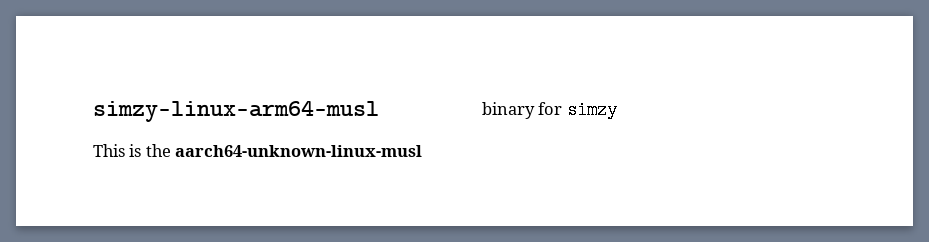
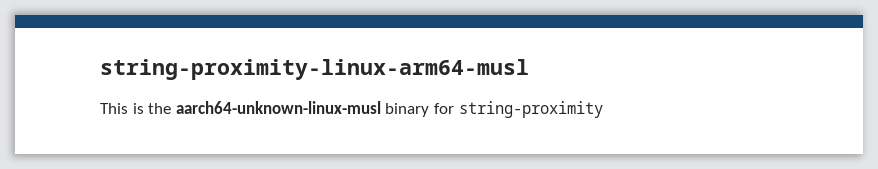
- simzy-linux-arm64-musl
+ string-proximity-linux-arm64-musl
- This is the aarch64-unknown-linux-musl binary for simzy
+ This is the aarch64-unknown-linux-musl binary for string-proximity

